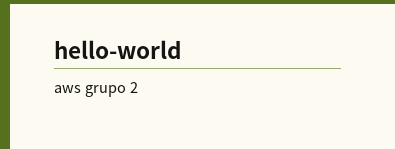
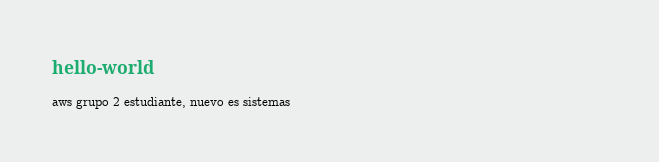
- aws grupo 2
+ aws grupo 2 estudiante, nuevo es sistemas

